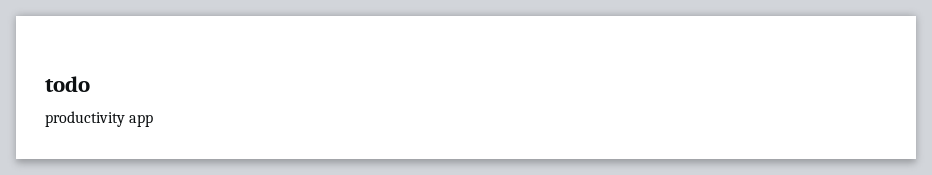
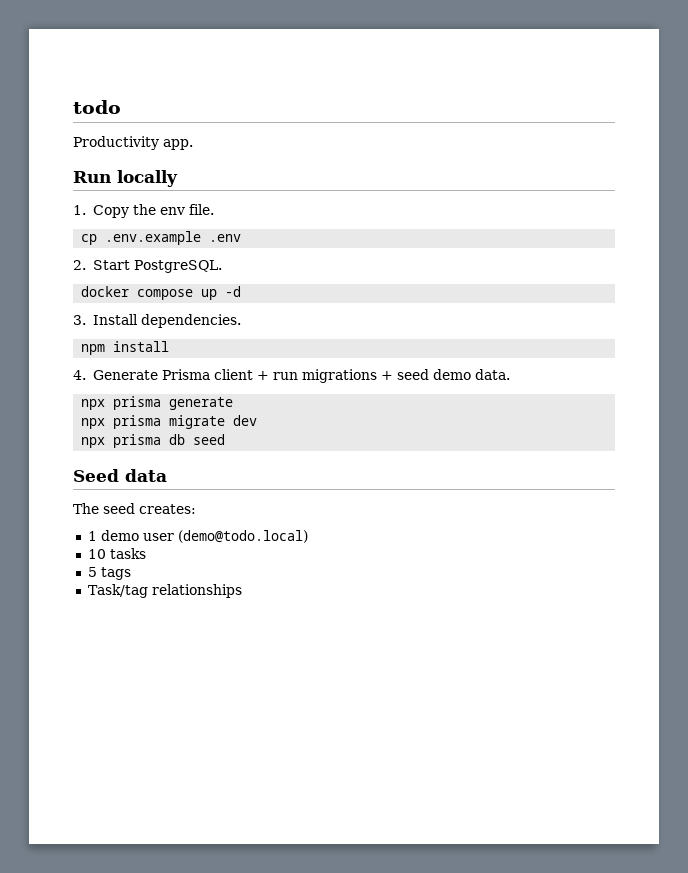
- productivity app
+ Productivity app.
+ Run locally
+ 1. Copy the env file.
+ cp .env.example .env
+ 2. Start PostgreSQL.
+ docker compose up -d
+ 3. Install dependencies.
+ npm install
+ 4. Generate Prisma client + run migrations + seed demo data.
+ npx prisma generate
+ npx prisma migrate dev
+ npx prisma db seed
+ Seed data
+ The seed creates:
+ 1 demo user (demo@todo.local)
+ 10 tasks
+ 5 tags
+ Task/tag relationships

